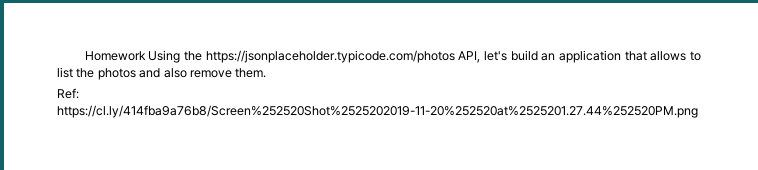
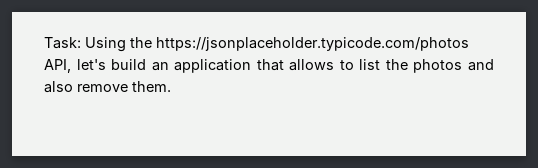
- Homework Using the https://jsonplaceholder.typicode.com/photos API, let's build an application that allows to list the photos and also remove them.
+ Task: Using the https://jsonplaceholder.typicode.com/photos API, let's build an application that allows to list the photos and also remove them.
- Ref: https://cl.ly/414fba9a76b8/Screen%252520Shot%2525202019-11-20%252520at%2525201.27.44%252520PM.png

